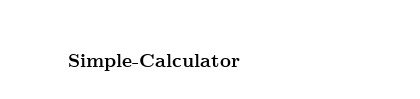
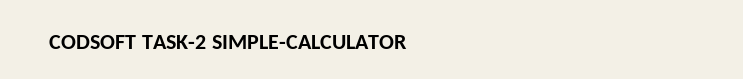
- Simple-Calculator
+ CODSOFT TASK-2 SIMPLE-CALCULATOR

